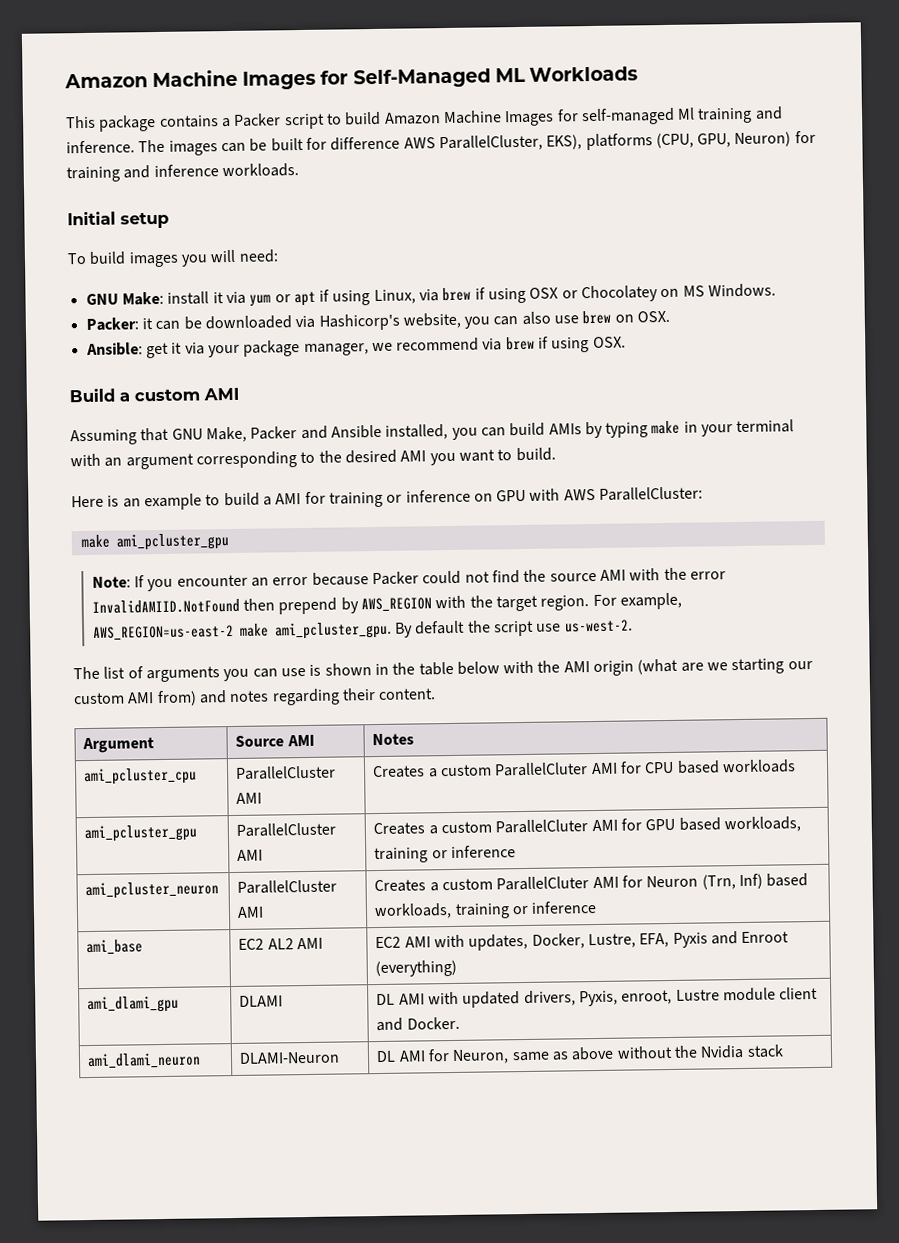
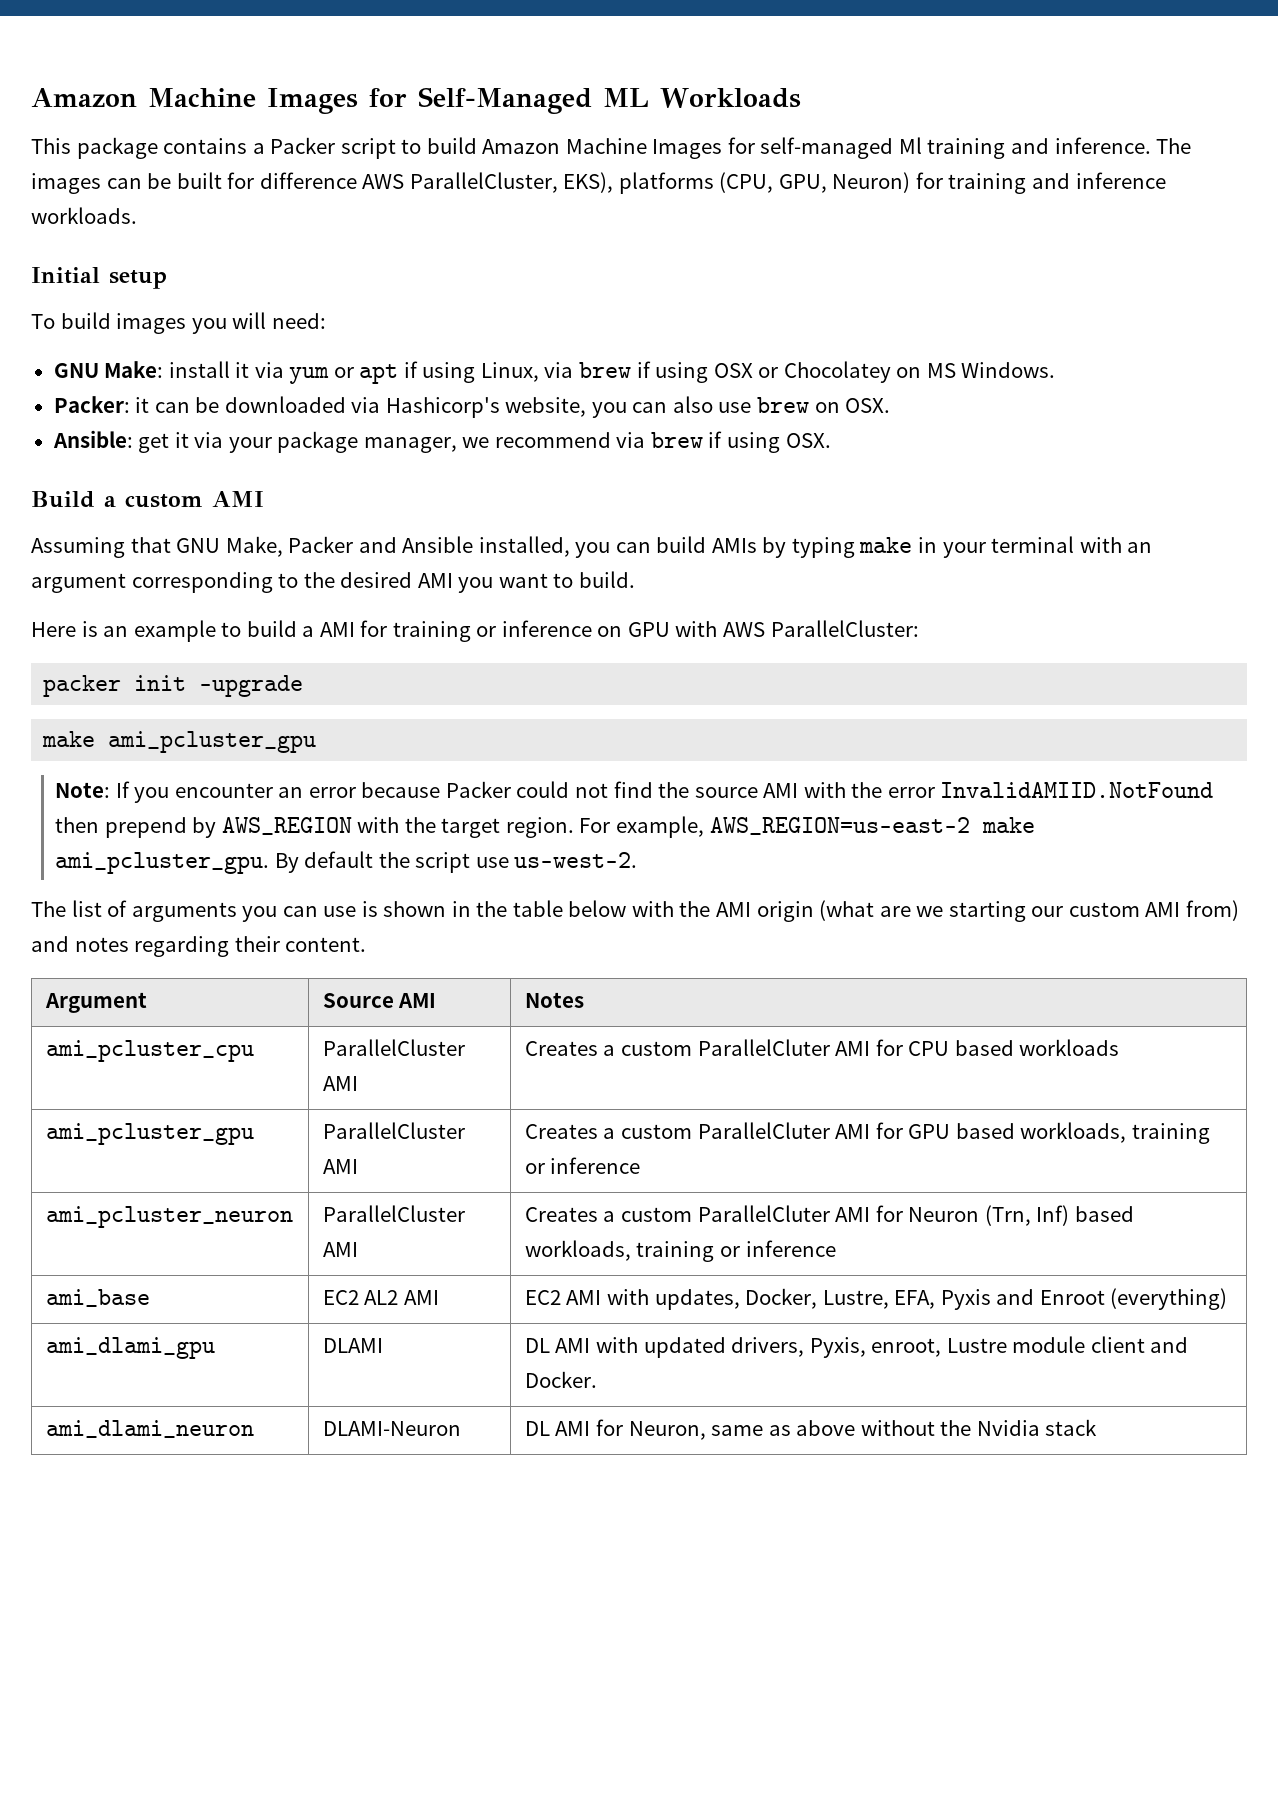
+ packer init -upgrade

